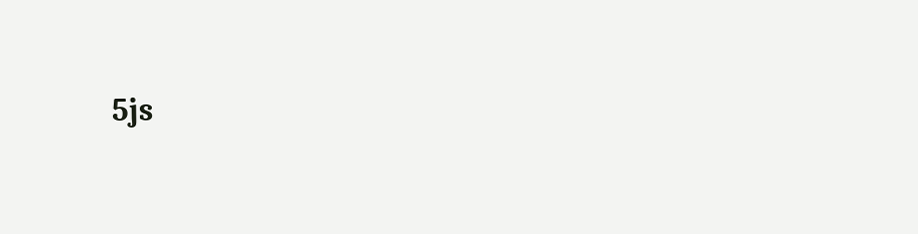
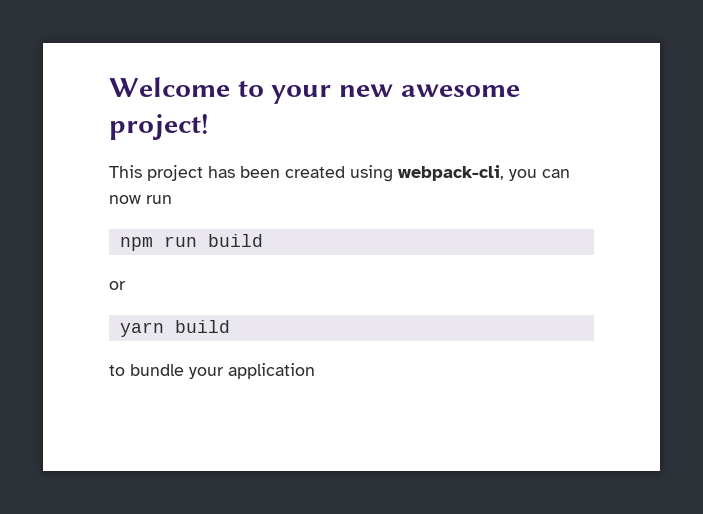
- 5js
+ Welcome to your new awesome project!
+ This project has been created using webpack-cli, you can now run
+ npm run build
+ or
+ yarn build
+ to bundle your application

